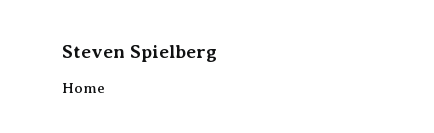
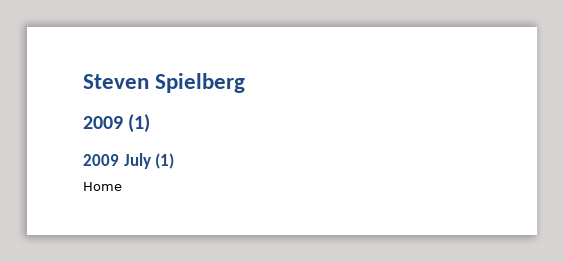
+ 2009 (1)
+ 2009 July (1)

